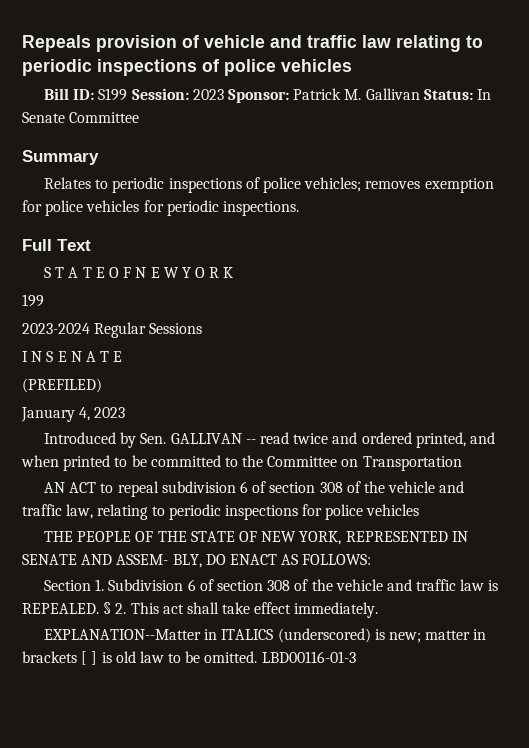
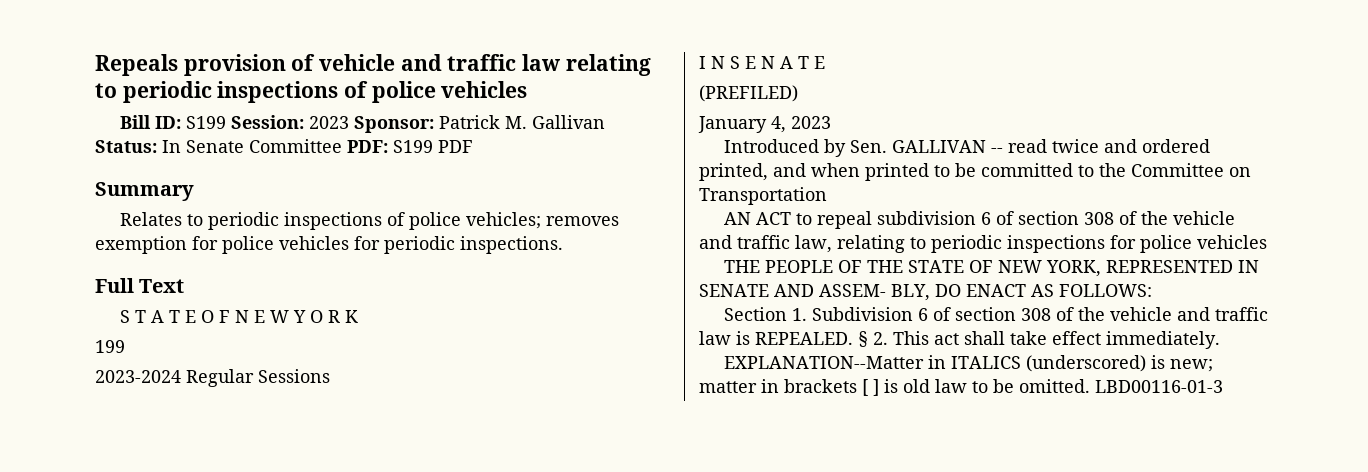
- Bill ID: S199 Session: 2023 Sponsor: Patrick M. Gallivan Status: In Senate Committee
+ Bill ID: S199 Session: 2023 Sponsor: Patrick M. Gallivan Status: In Senate Committee PDF: S199 PDF

